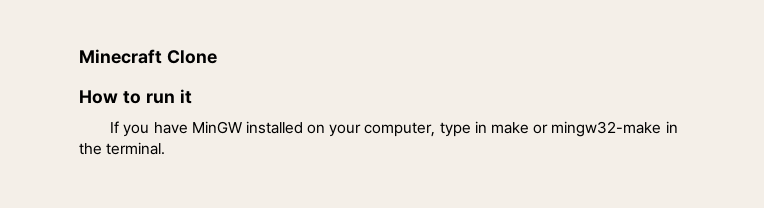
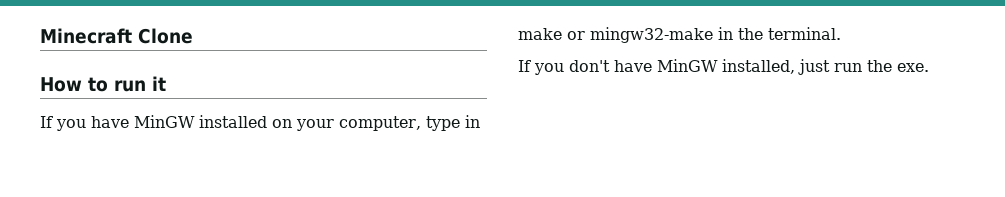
+ If you don't have MinGW installed, just run the exe.

